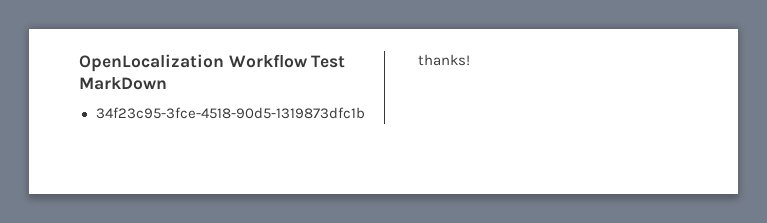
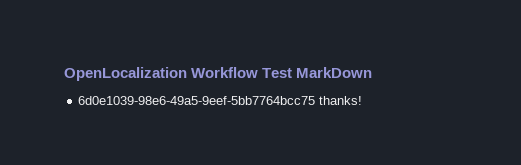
- 34f23c95-3fce-4518-90d5-1319873dfc1b thanks!
+ 6d0e1039-98e6-49a5-9eef-5bb7764bcc75 thanks!

